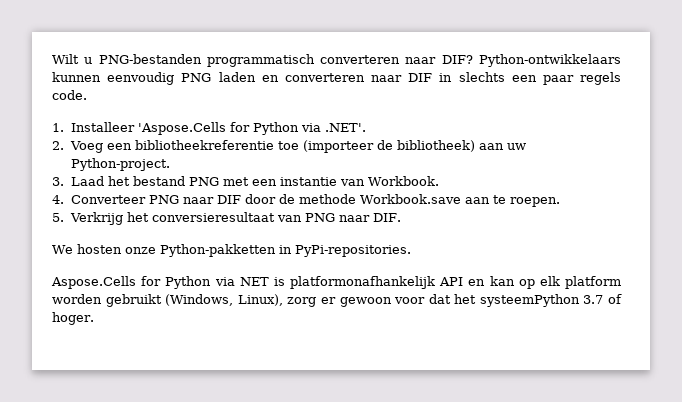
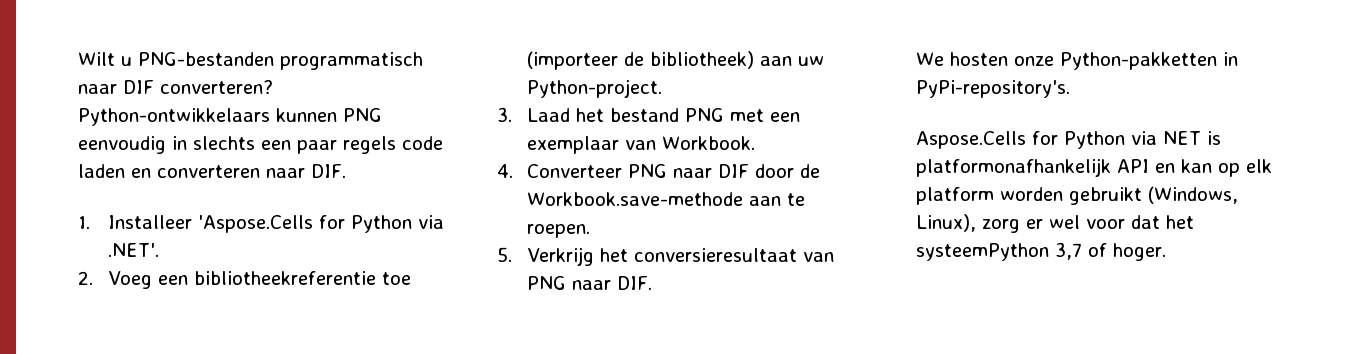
- Wilt u PNG-bestanden programmatisch converteren naar DIF? Python-ontwikkelaars kunnen eenvoudig PNG laden en converteren naar DIF in slechts een paar regels code.
+ Wilt u PNG-bestanden programmatisch naar DIF converteren? Python-ontwikkelaars kunnen PNG eenvoudig in slechts een paar regels code laden en converteren naar DIF.
- 3. Laad het bestand PNG met een instantie van Workbook.
+ 3. Laad het bestand PNG met een exemplaar van Workbook.
- 4. Converteer PNG naar DIF door de methode Workbook.save aan te roepen.
+ 4. Converteer PNG naar DIF door de Workbook.save-methode aan te roepen.
- We hosten onze Python-pakketten in PyPi-repositories.
+ We hosten onze Python-pakketten in PyPi-repository's.
- Aspose.Cells for Python via NET is platformonafhankelijk API en kan op elk platform worden gebruikt (Windows, Linux), zorg er gewoon voor dat het systeemPython 3.7 of hoger.
+ Aspose.Cells for Python via NET is platformonafhankelijk API en kan op elk platform worden gebruikt (Windows, Linux), zorg er wel voor dat het systeemPython 3,7 of hoger.

